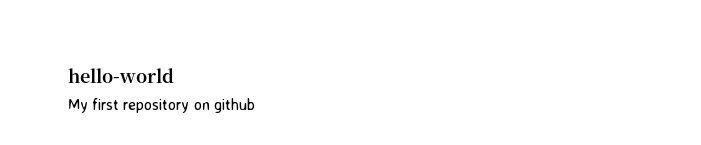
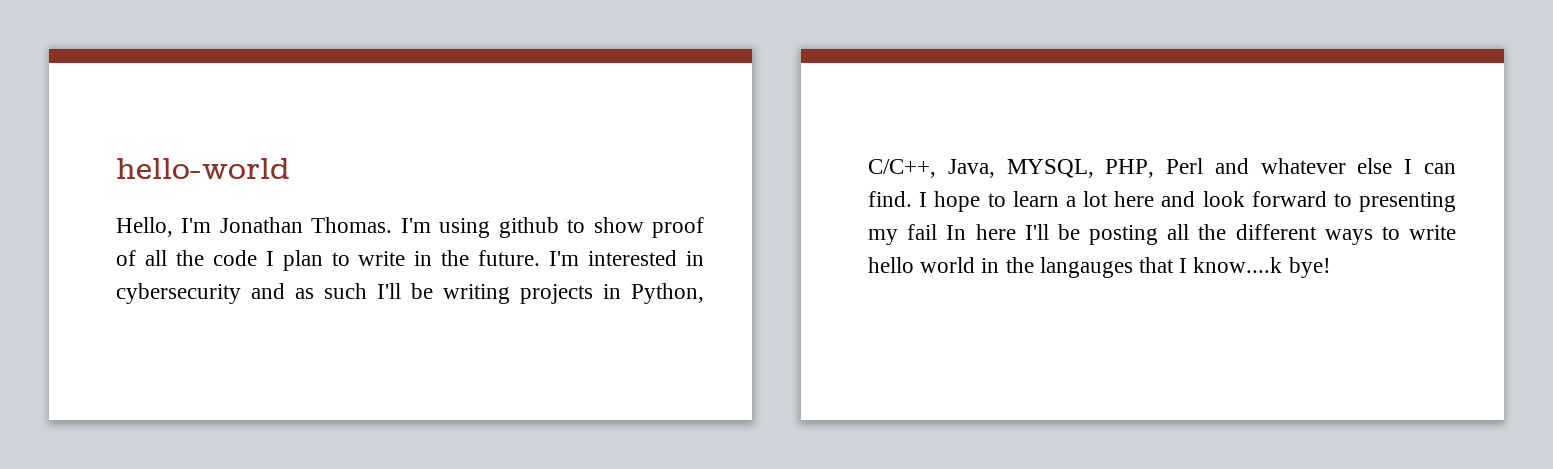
- My first repository on github
+ Hello, I'm Jonathan Thomas. I'm using github to show proof of all the code I plan to write in the future. I'm interested in cybersecurity and as such I'll be writing projects in Python, C/C++, Java, MYSQL, PHP, Perl and whatever else I can find. I hope to learn a lot here and look forward to presenting my fail In here I'll be posting all the different ways to write hello world in the langauges that I know....k bye!

